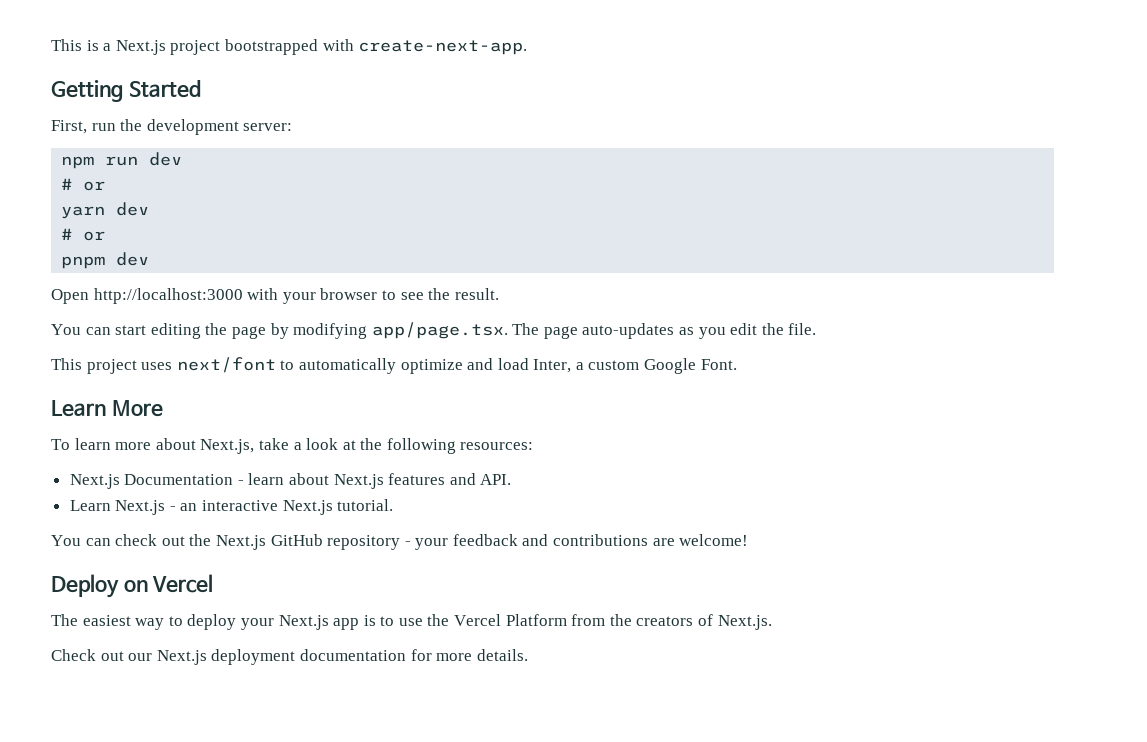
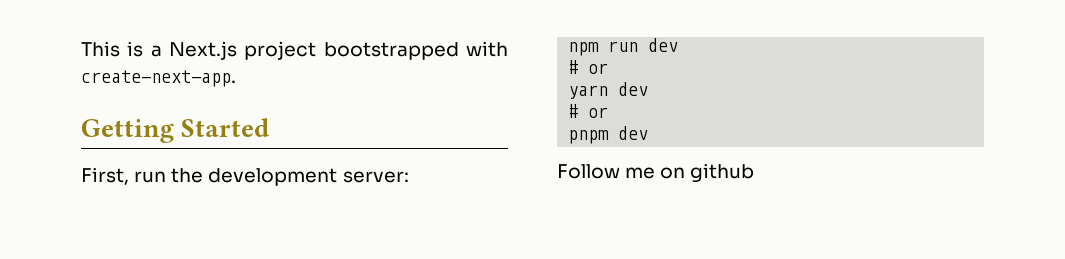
- Open http://localhost:3000 with your browser to see the result.
- You can start editing the page by modifying app/page.tsx. The page auto-updates as you edit the file.
- This project uses next/font to automatically optimize and load Inter, a custom Google Font.
- Learn More
- To learn more about Next.js, take a look at the following resources:
- Next.js Documentation - learn about Next.js features and API.
- Learn Next.js - an interactive Next.js tutorial.
- You can check out the Next.js GitHub repository - your feedback and contributions are welcome!
- Deploy on Vercel
- The easiest way to deploy your Next.js app is to use the Vercel Platform from the creators of Next.js.
- Check out our Next.js deployment documentation for more details.
+ Follow me on github

